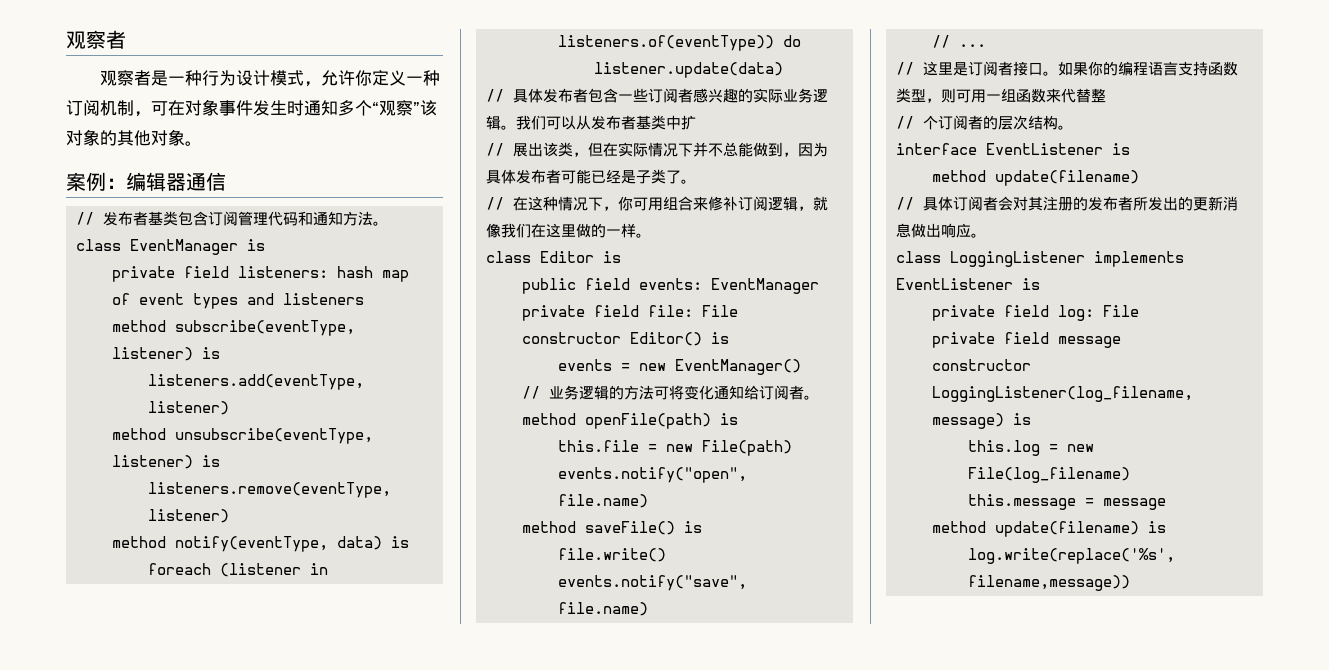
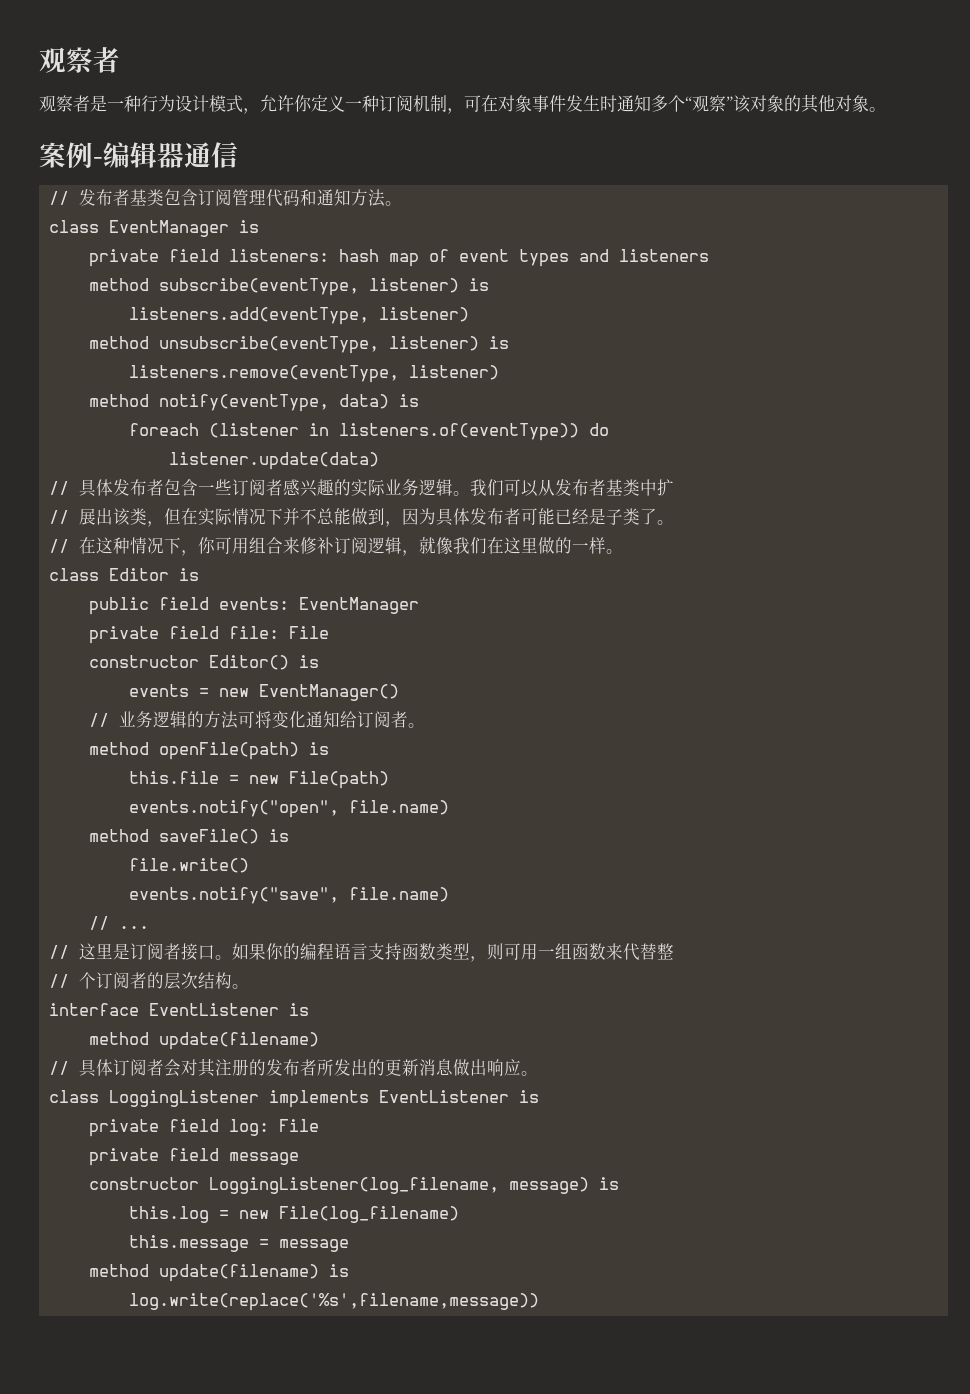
- 案例：编辑器通信
+ 案例-编辑器通信

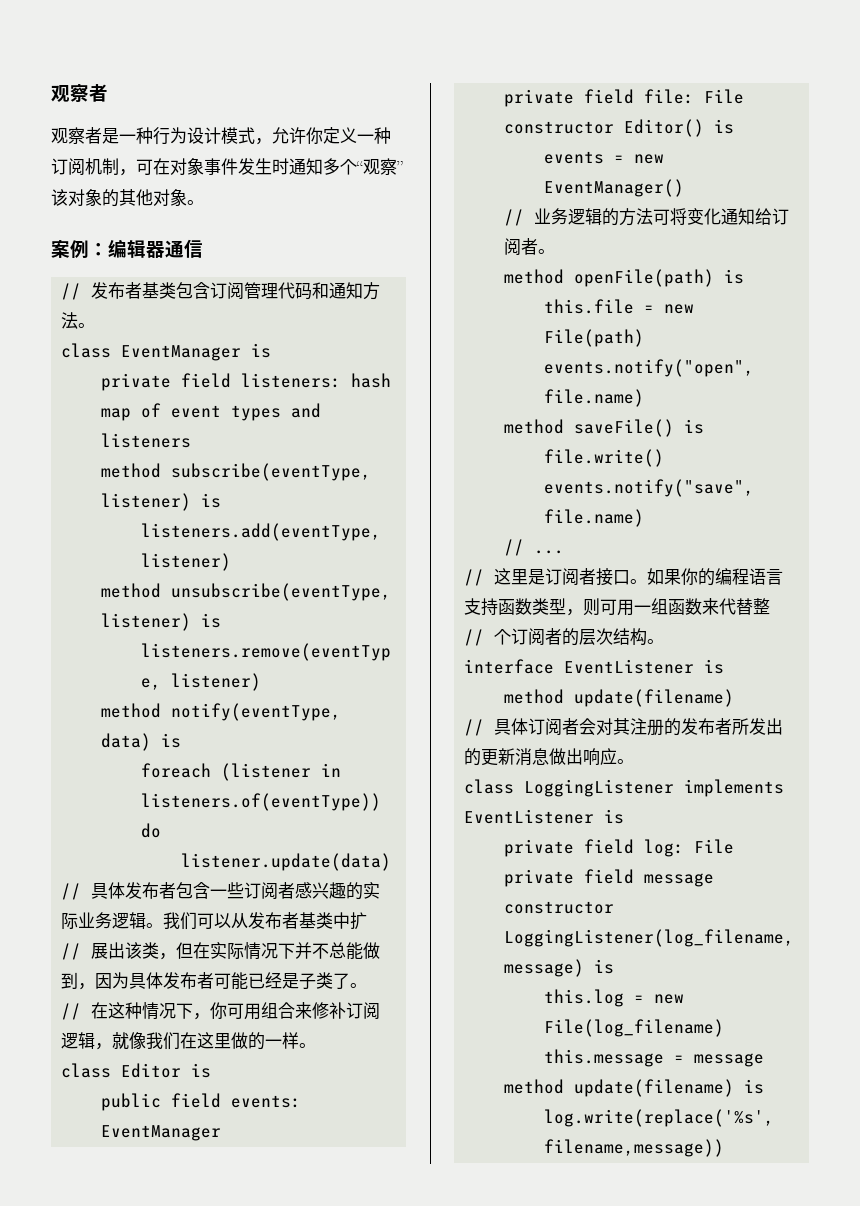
- 案例-编辑器通信
+ 案例：编辑器通信

